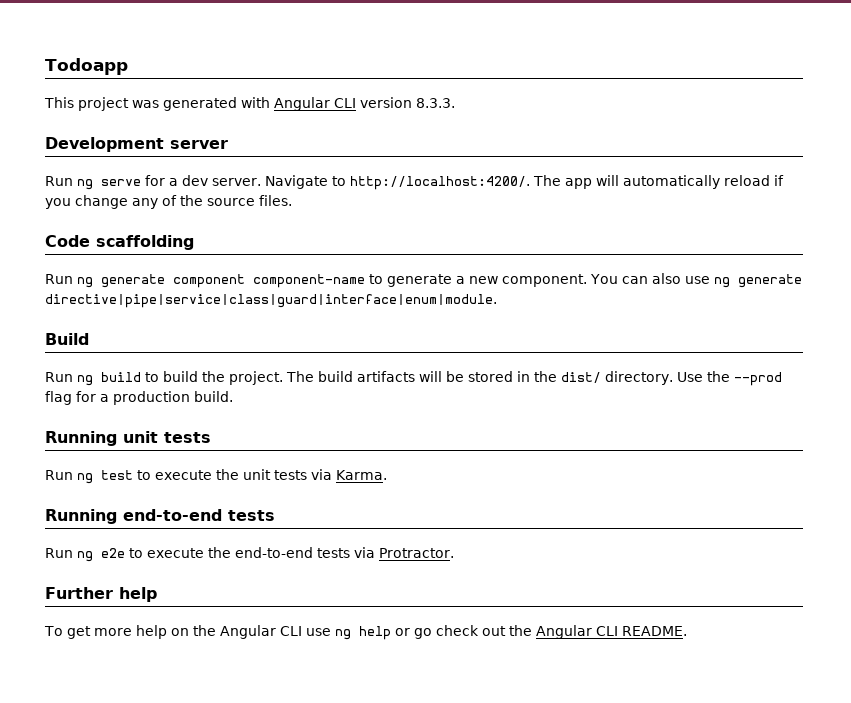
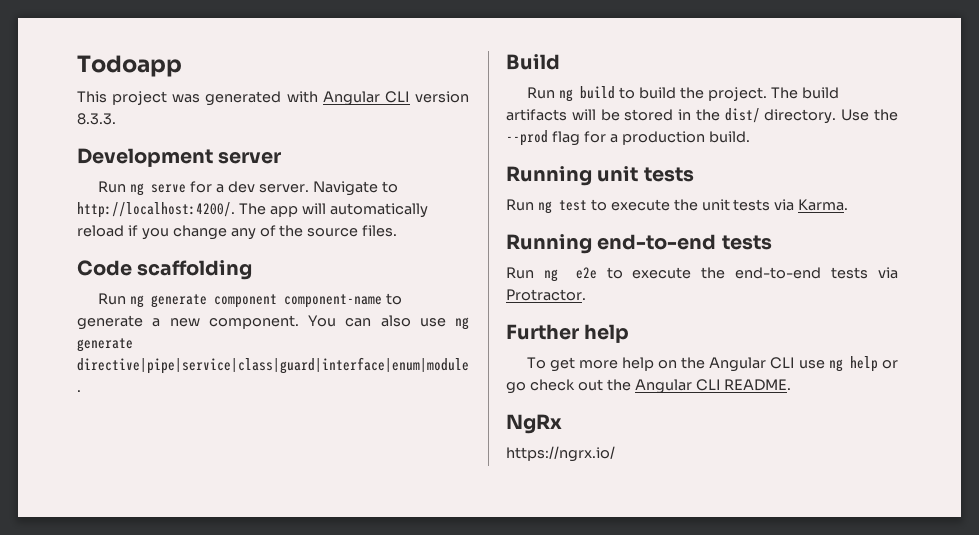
+ NgRx
+ https://ngrx.io/

